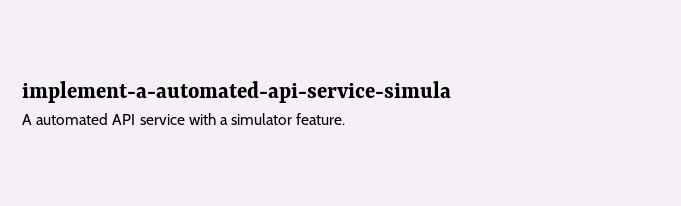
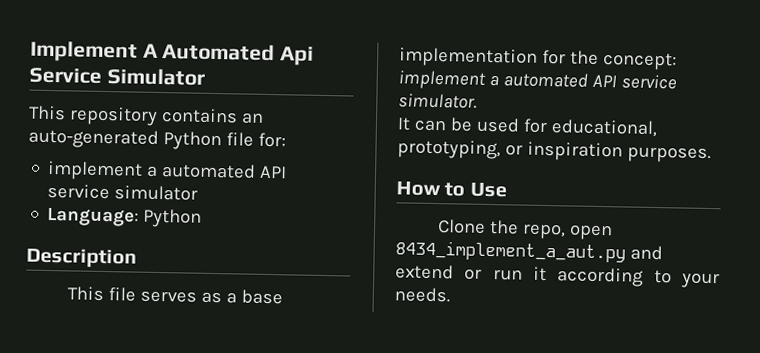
- implement-a-automated-api-service-simula
- A automated API service with a simulator feature.
+ Implement A Automated Api Service Simulator
+ This repository contains an auto-generated Python file for:
+ implement a automated API service simulator
+ Language: Python
+ Description
+ This file serves as a base implementation for the concept: implement a automated API service simulator.
+ It can be used for educational, prototyping, or inspiration purposes.
+ How to Use
+ Clone the repo, open 8434_implement_a_aut.py and extend or run it according to your needs.

